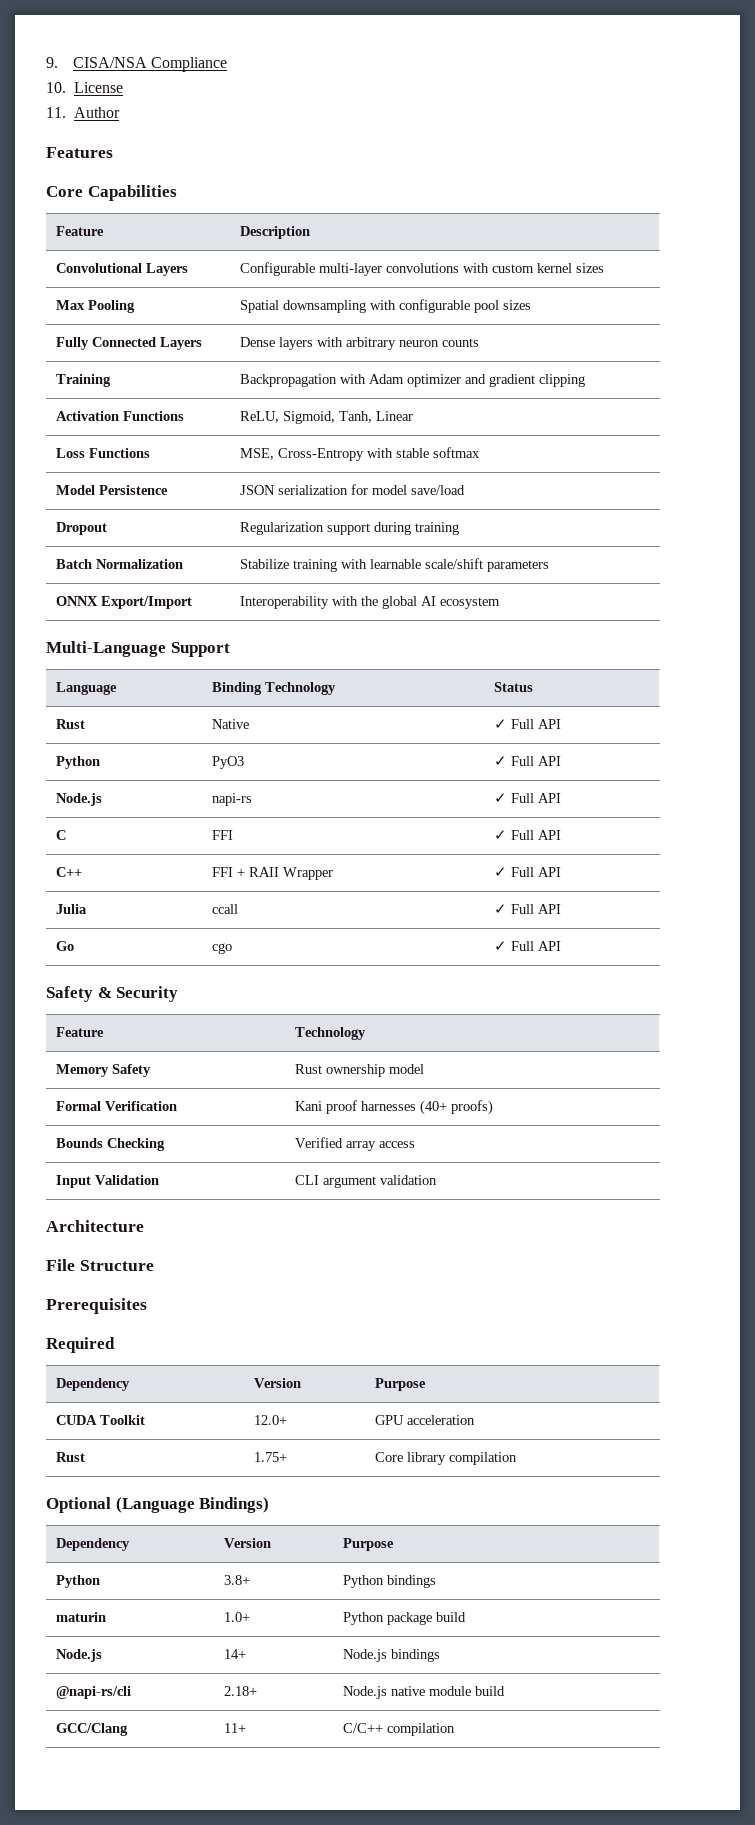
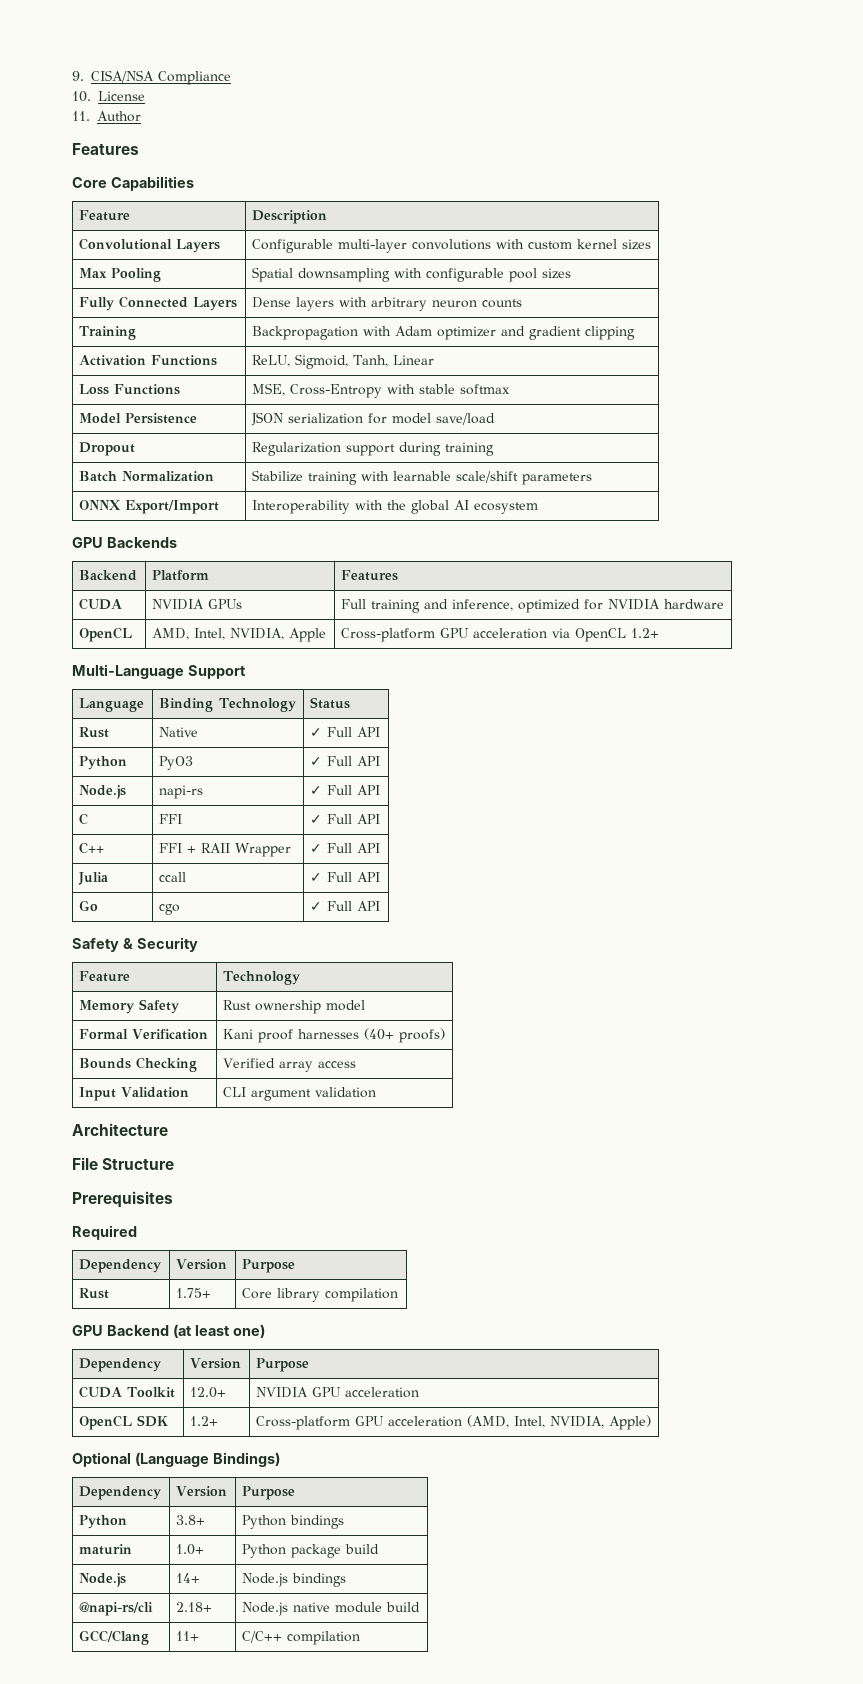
+ GPU Backends
+ Backend | Platform | Features
+ CUDA | NVIDIA GPUs | Full training and inference, optimized for NVIDIA hardware
+ OpenCL | AMD, Intel, NVIDIA, Apple | Cross-platform GPU acceleration via OpenCL 1.2+
- CUDA Toolkit | 12.0+ | GPU acceleration
+ GPU Backend (at least one)
+ Dependency | Version | Purpose
+ CUDA Toolkit | 12.0+ | NVIDIA GPU acceleration
+ OpenCL SDK | 1.2+ | Cross-platform GPU acceleration (AMD, Intel, NVIDIA, Apple)

